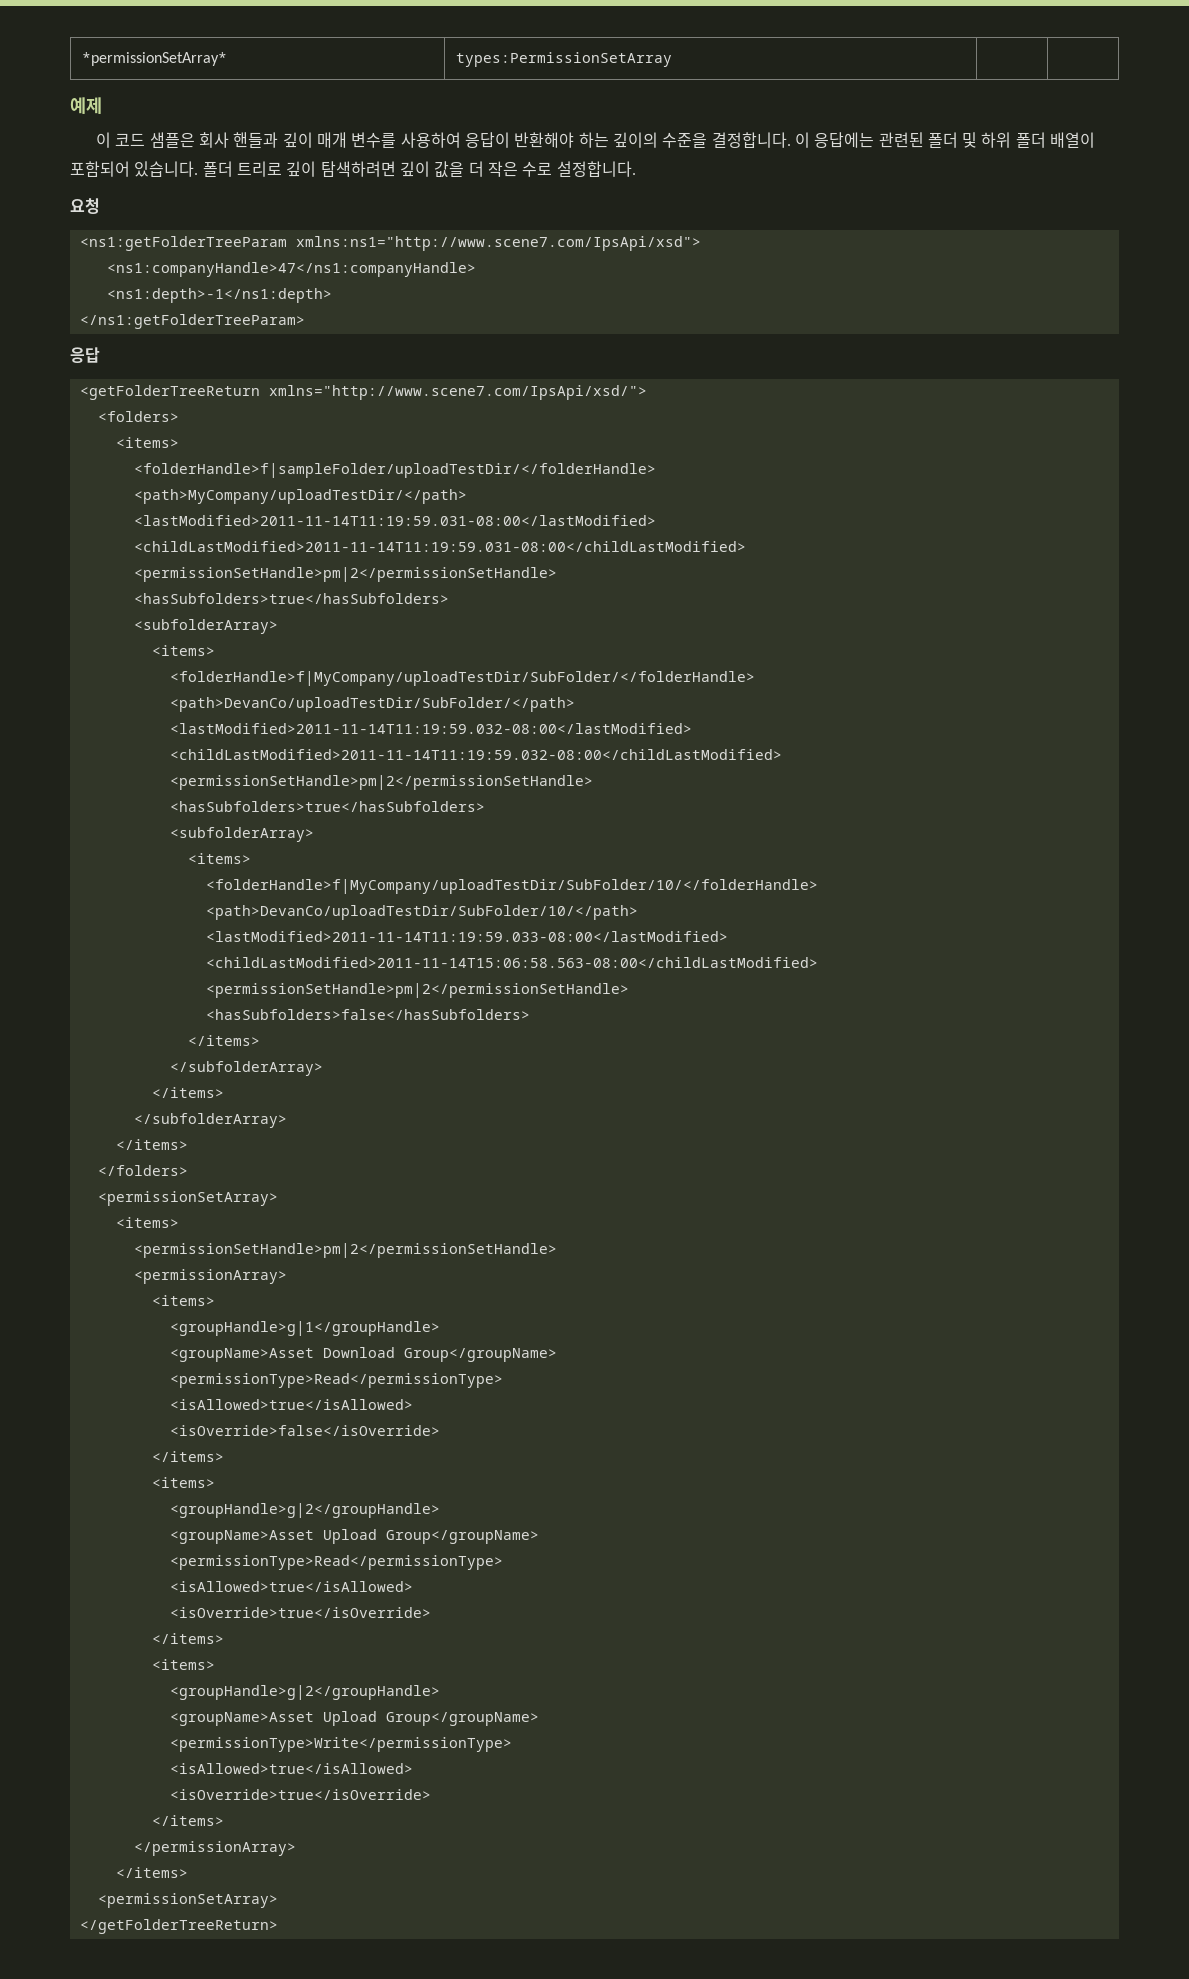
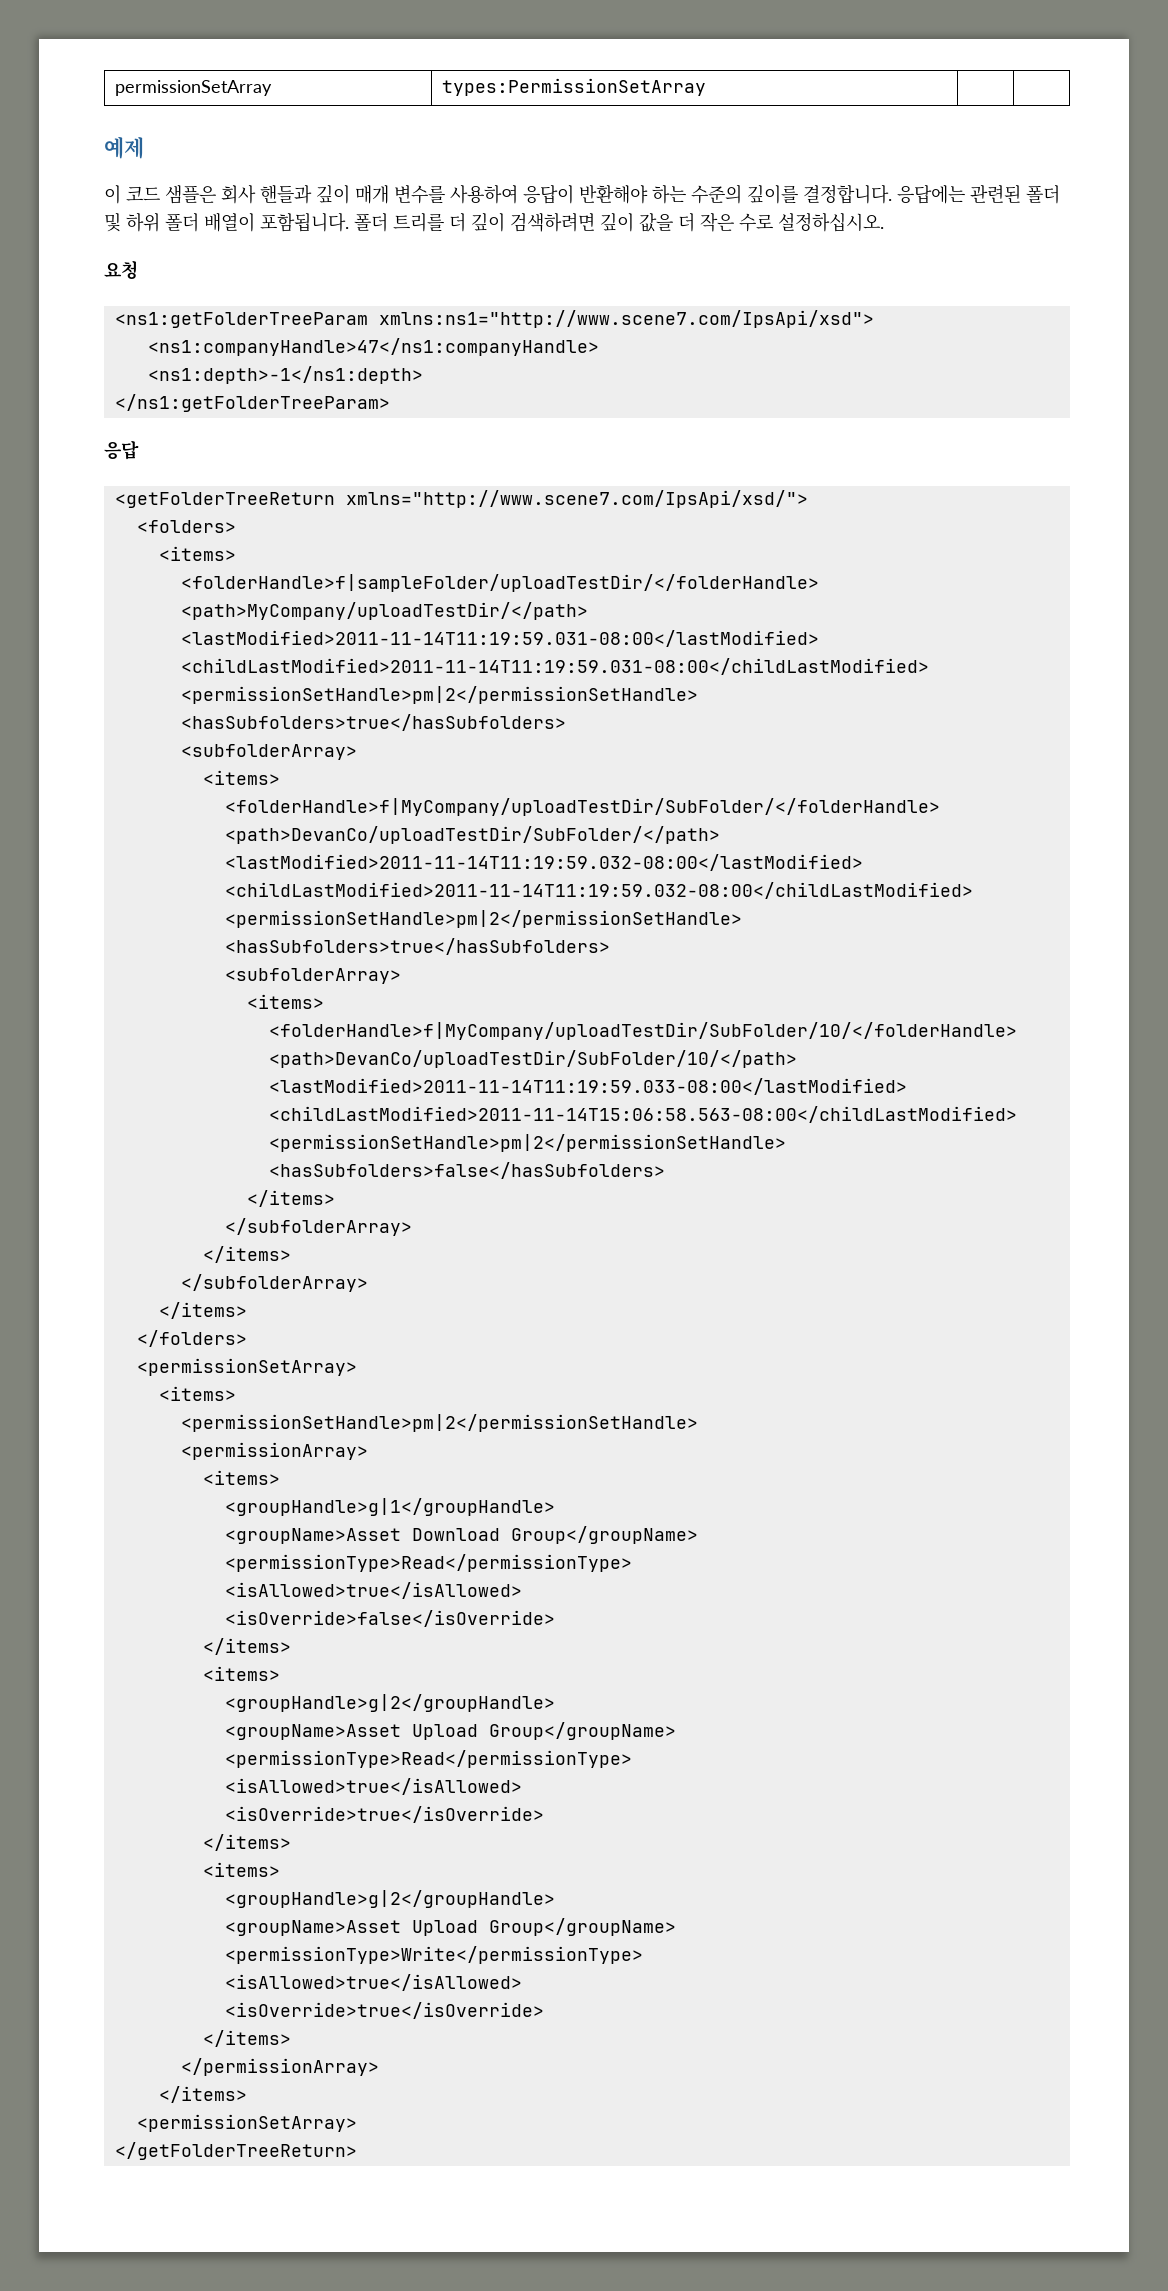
- *permissionSetArray* | types:PermissionSetArray | |
+ permissionSetArray | types:PermissionSetArray | |
- 이 코드 샘플은 회사 핸들과 깊이 매개 변수를 사용하여 응답이 반환해야 하는 깊이의 수준을 결정합니다. 이 응답에는 관련된 폴더 및 하위 폴더 배열이 포함되어 있습니다. 폴더 트리로 깊이 탐색하려면 깊이 값을 더 작은 수로 설정합니다.
+ 이 코드 샘플은 회사 핸들과 깊이 매개 변수를 사용하여 응답이 반환해야 하는 수준의 깊이를 결정합니다. 응답에는 관련된 폴더 및 하위 폴더 배열이 포함됩니다. 폴더 트리를 더 깊이 검색하려면 깊이 값을 더 작은 수로 설정하십시오.

